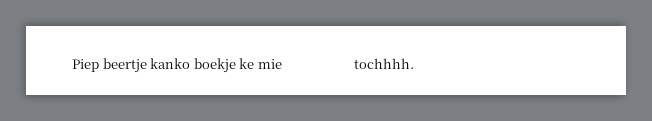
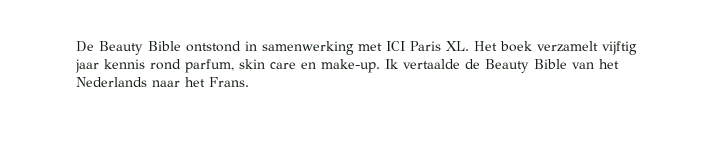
- Piep beertje kanko boekje ke mie tochhhh.
+ De Beauty Bible ontstond in samenwerking met ICI Paris XL. Het boek verzamelt vijftig jaar kennis rond parfum, skin care en make-up. Ik vertaalde de Beauty Bible van het Nederlands naar het Frans.

